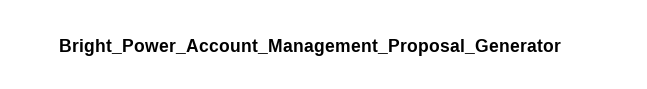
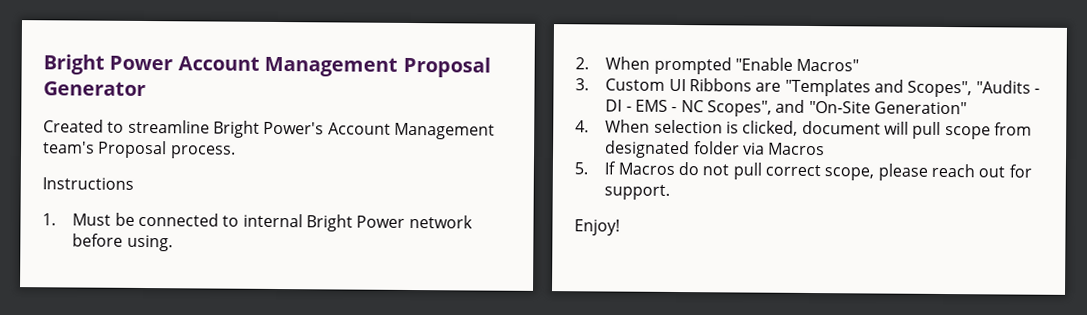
- Bright_Power_Account_Management_Proposal_Generator
+ Bright Power Account Management Proposal Generator
+ Created to streamline Bright Power's Account Management team's Proposal process.
+ Instructions
+ 1. Must be connected to internal Bright Power network before using.
+ 2. When prompted "Enable Macros"
+ 3. Custom UI Ribbons are "Templates and Scopes", "Audits - DI - EMS - NC Scopes", and "On-Site Generation"
+ 4. When selection is clicked, document will pull scope from designated folder via Macros
+ 5. If Macros do not pull correct scope, please reach out for support.
+ Enjoy!

